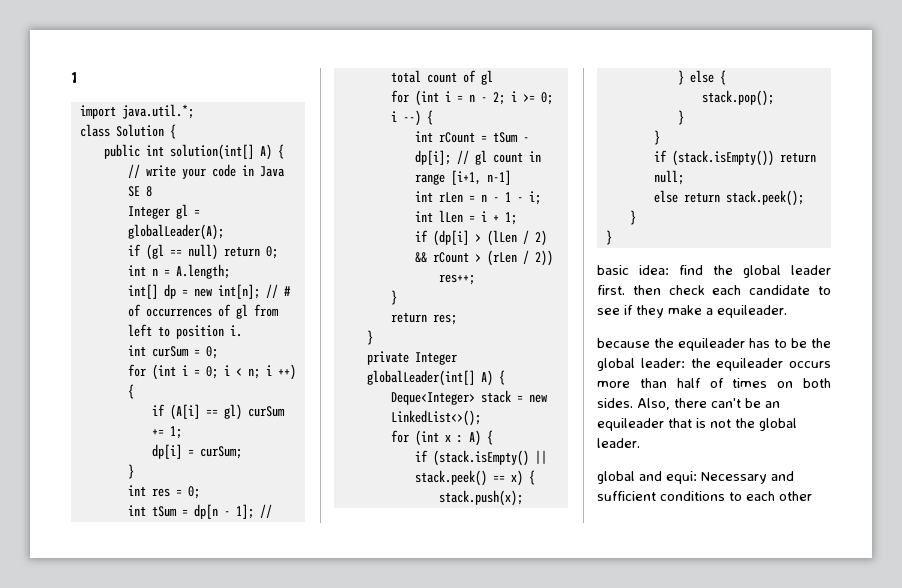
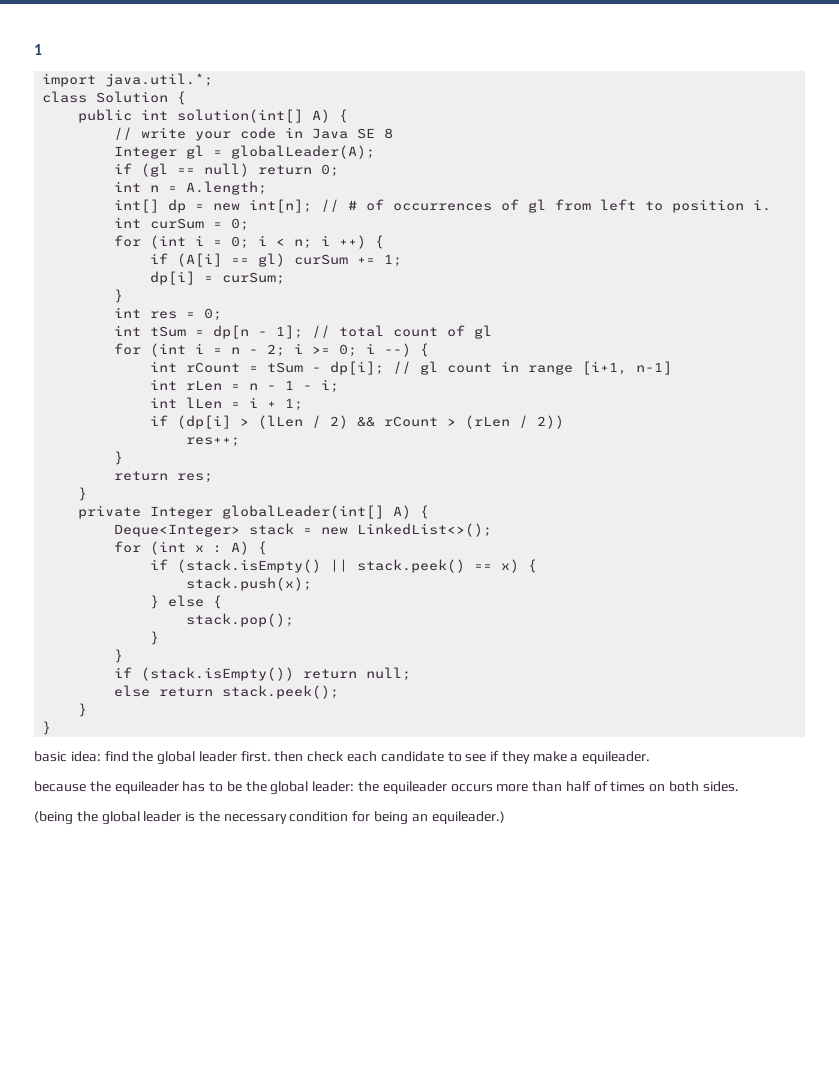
- because the equileader has to be the global leader: the equileader occurs more than half of times on both sides. Also, there can't be an equileader that is not the global leader.
- global and equi: Necessary and sufficient conditions to each other
+ because the equileader has to be the global leader: the equileader occurs more than half of times on both sides.
+ (being the global leader is the necessary condition for being an equileader.)

